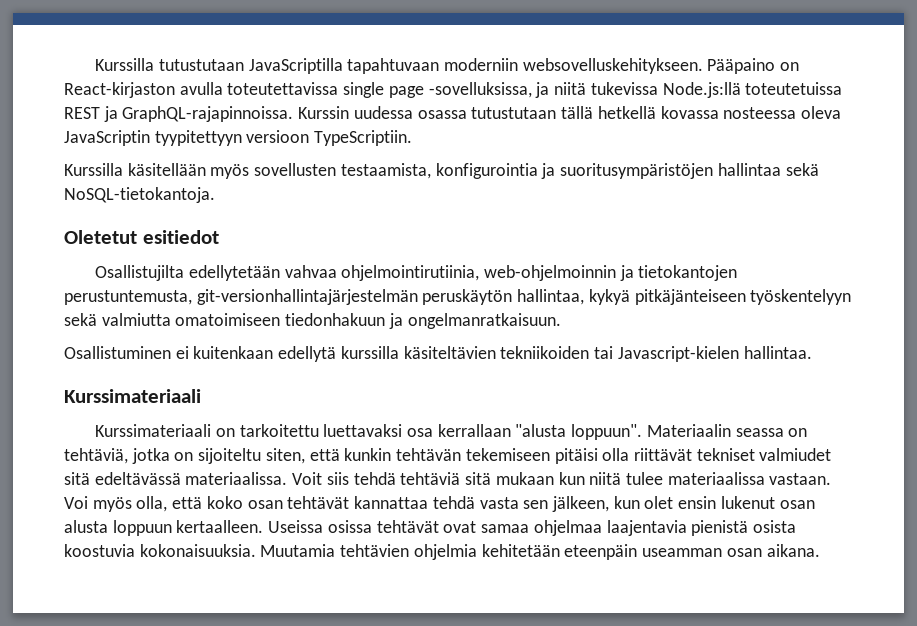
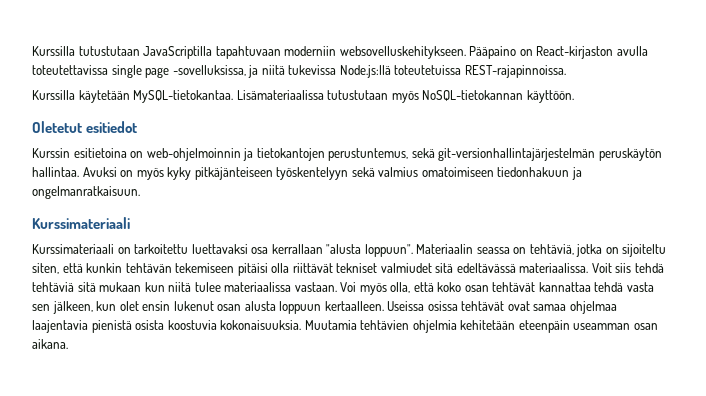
- Pääpaino on React-kirjaston avulla toteutettavissa single page -sovelluksissa, ja niitä tukevissa Node.js:llä toteutetuissa REST ja GraphQL-rajapinnoissa. Kurssin uudessa osassa tutustutaan tällä hetkellä kovassa nosteessa oleva JavaScriptin tyypitettyyn versioon TypeScriptiin.
- Kurssilla käsitellään myös sovellusten testaamista, konfigurointia ja suoritusympäristöjen hallintaa sekä NoSQL-tietokantoja.
+ Pääpaino on React-kirjaston avulla toteutettavissa single page -sovelluksissa, ja niitä tukevissa Node.js:llä toteutetuissa REST-rajapinnoissa.
+ Kurssilla käytetään MySQL-tietokantaa. Lisämateriaalissa tutustutaan myös NoSQL-tietokannan käyttöön.
  Oletetut esitiedot
- Osallistujilta edellytetään vahvaa ohjelmointirutiinia, web-ohjelmoinnin ja tietokantojen perustuntemusta, git-versionhallintajärjestelmän peruskäytön hallintaa, kykyä pitkäjänteiseen työskentelyyn sekä valmiutta omatoimiseen tiedonhakuun ja ongelmanratkaisuun.
+ Kurssin esitietoina on web-ohjelmoinnin ja tietokantojen perustuntemus, sekä git-versionhallintajärjestelmän peruskäytön hallintaa. Avuksi on myös kyky pitkäjänteiseen työskentelyyn sekä valmius omatoimiseen tiedonhakuun ja ongelmanratkaisuun.
- Osallistuminen ei kuitenkaan edellytä kurssilla käsiteltävien tekniikoiden tai Javascript-kielen hallintaa.

